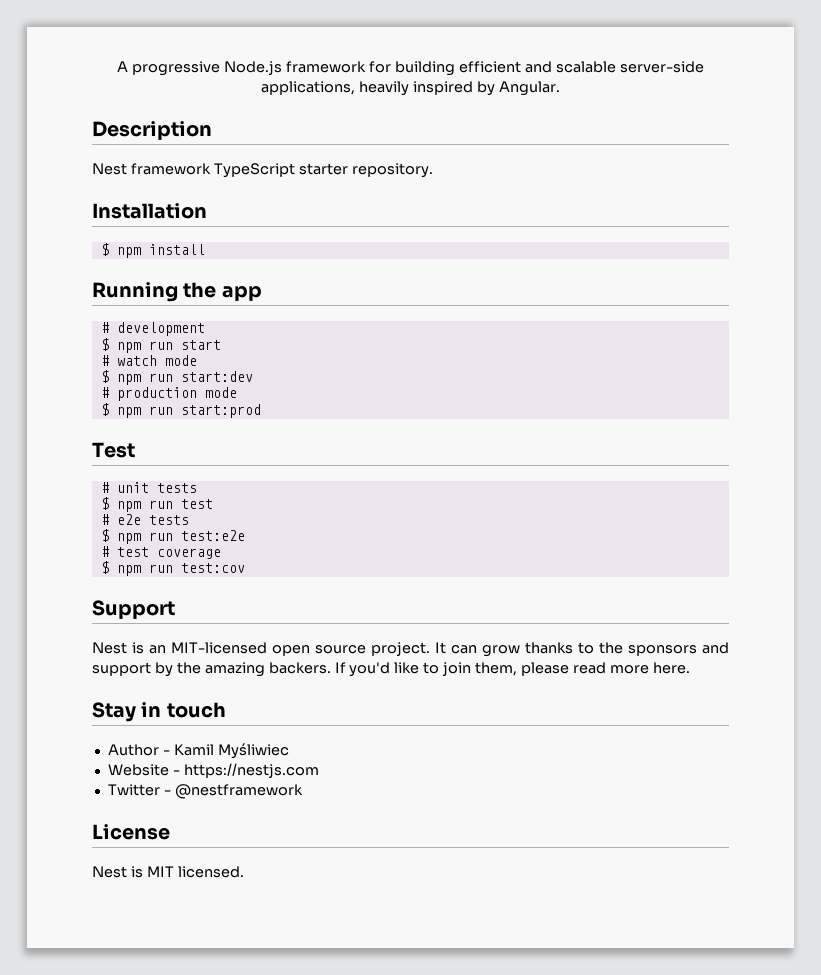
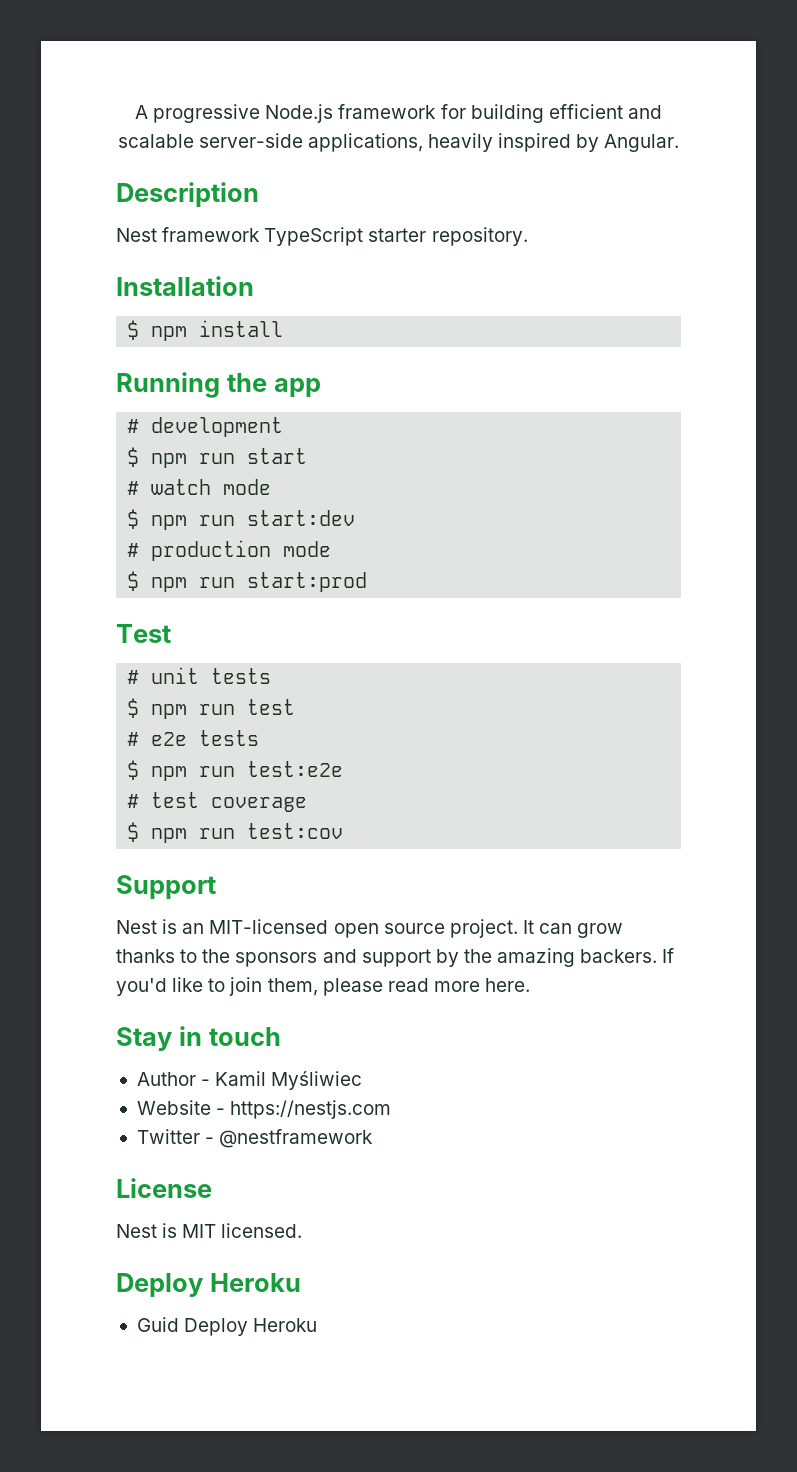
  Nest is MIT licensed.
+ Deploy Heroku
+ Guid Deploy Heroku

